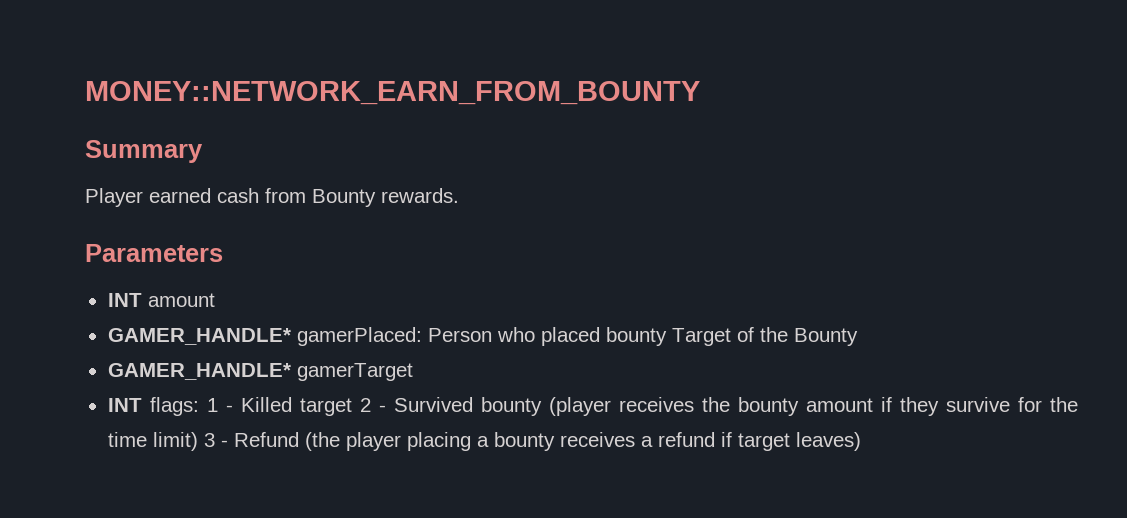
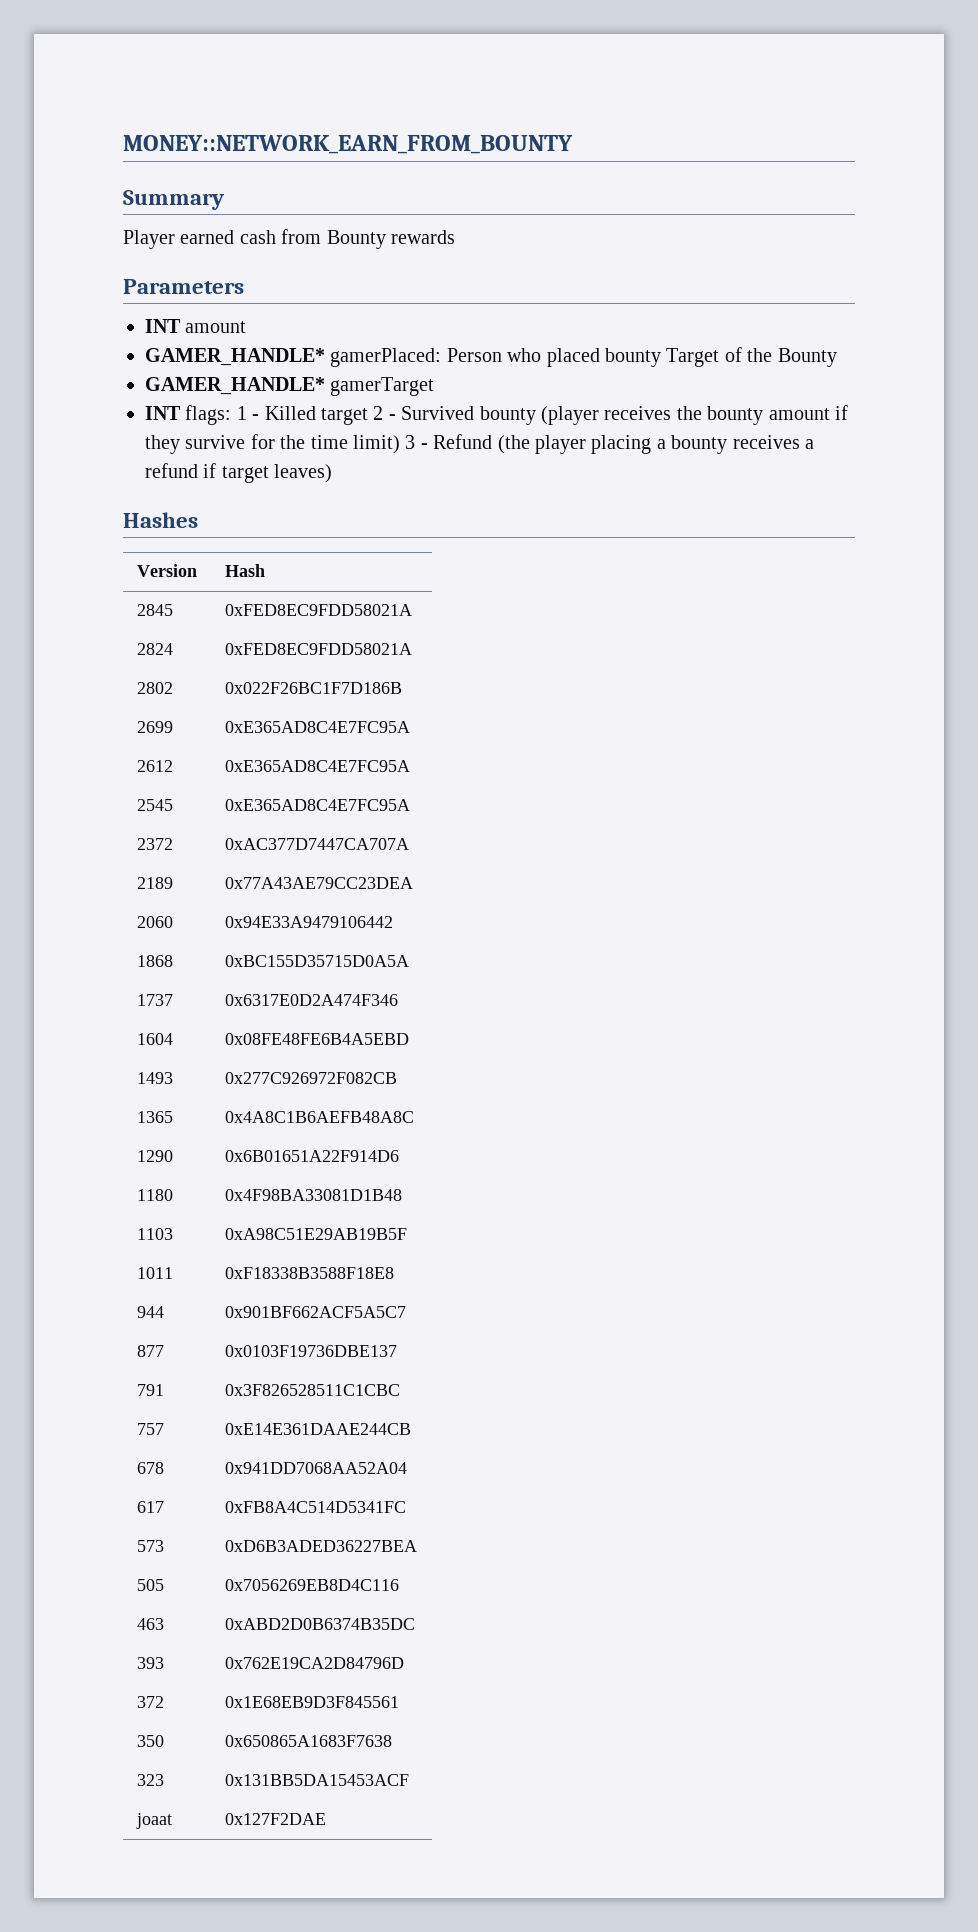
- Player earned cash from Bounty rewards.
+ Player earned cash from Bounty rewards
+ Hashes
+ Version | Hash
+ 2845 | 0xFED8EC9FDD58021A
+ 2824 | 0xFED8EC9FDD58021A
+ 2802 | 0x022F26BC1F7D186B
+ 2699 | 0xE365AD8C4E7FC95A
+ 2612 | 0xE365AD8C4E7FC95A
+ 2545 | 0xE365AD8C4E7FC95A
+ 2372 | 0xAC377D7447CA707A
+ 2189 | 0x77A43AE79CC23DEA
+ 2060 | 0x94E33A9479106442
+ 1868 | 0xBC155D35715D0A5A
+ 1737 | 0x6317E0D2A474F346
+ 1604 | 0x08FE48FE6B4A5EBD
+ 1493 | 0x277C926972F082CB
+ 1365 | 0x4A8C1B6AEFB48A8C
+ 1290 | 0x6B01651A22F914D6
+ 1180 | 0x4F98BA33081D1B48
+ 1103 | 0xA98C51E29AB19B5F
+ 1011 | 0xF18338B3588F18E8
+ 944 | 0x901BF662ACF5A5C7
+ 877 | 0x0103F19736DBE137
+ 791 | 0x3F826528511C1CBC
+ 757 | 0xE14E361DAAE244CB
+ 678 | 0x941DD7068AA52A04
+ 617 | 0xFB8A4C514D5341FC
+ 573 | 0xD6B3ADED36227BEA
+ 505 | 0x7056269EB8D4C116
+ 463 | 0xABD2D0B6374B35DC
+ 393 | 0x762E19CA2D84796D
+ 372 | 0x1E68EB9D3F845561
+ 350 | 0x650865A1683F7638
+ 323 | 0x131BB5DA15453ACF
+ joaat | 0x127F2DAE

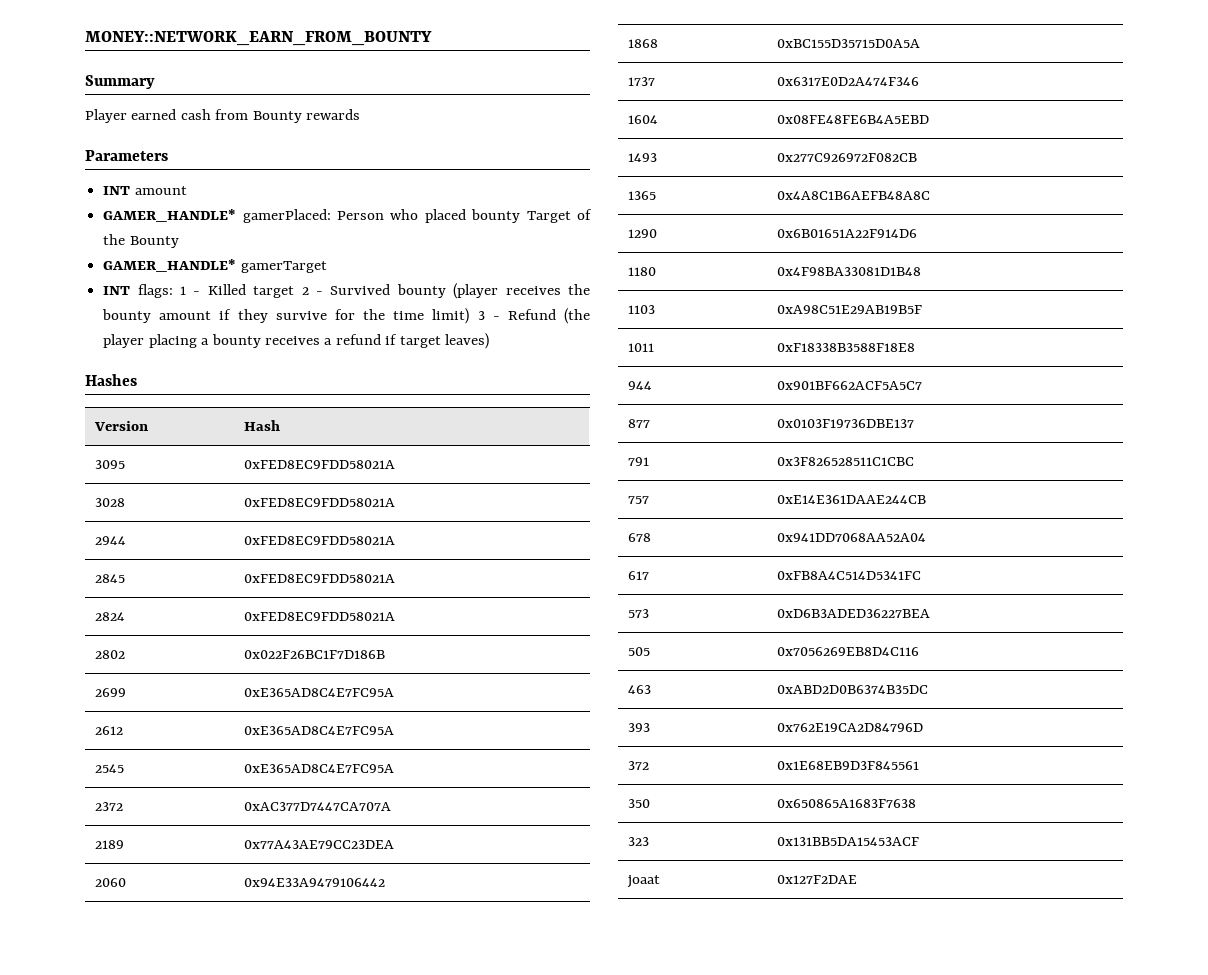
+ 3095 | 0xFED8EC9FDD58021A
+ 3028 | 0xFED8EC9FDD58021A
+ 2944 | 0xFED8EC9FDD58021A

